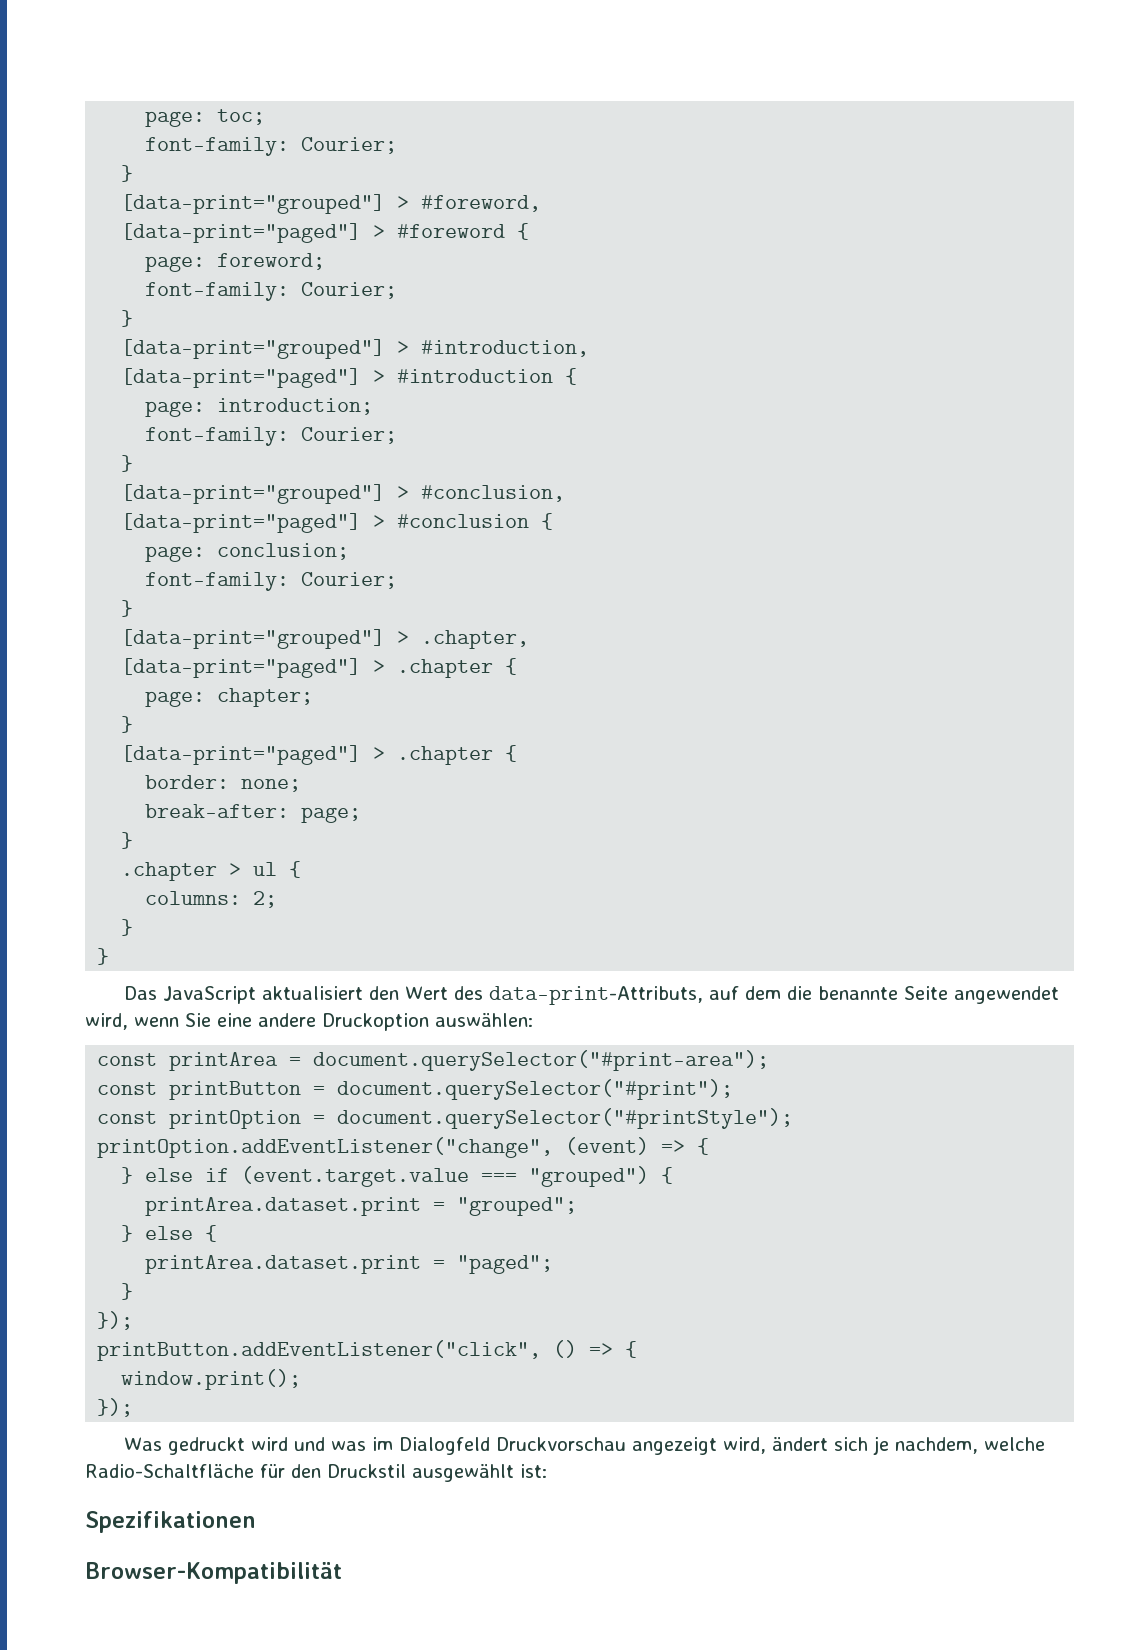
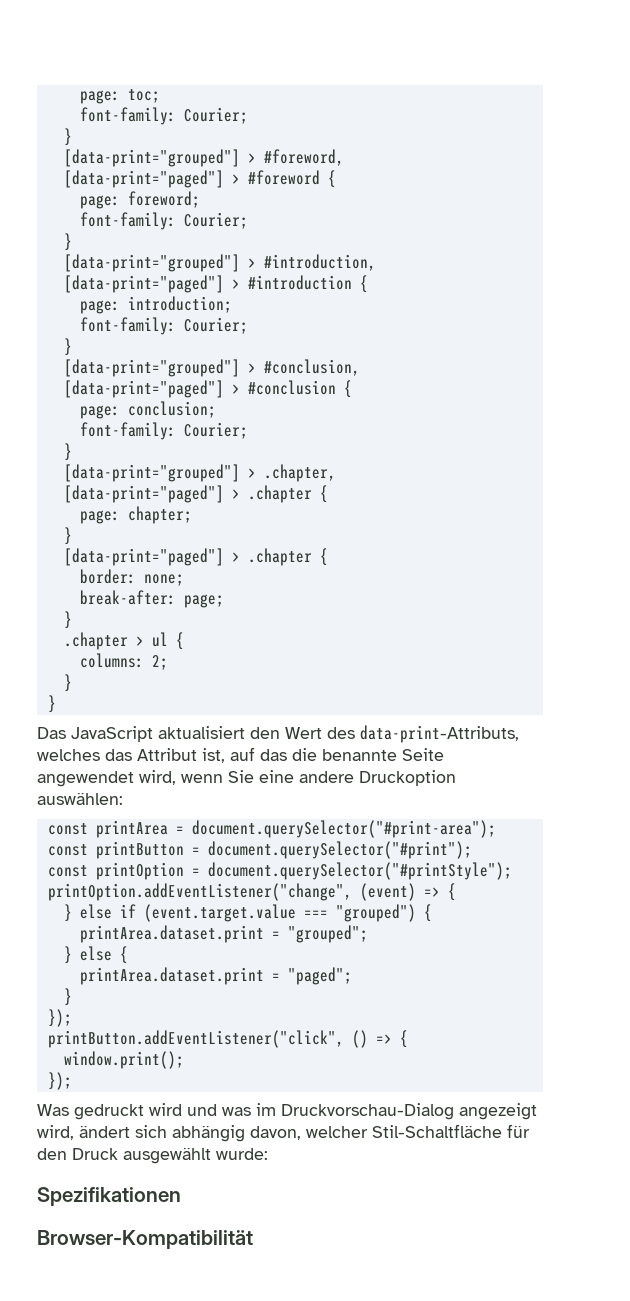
- Das JavaScript aktualisiert den Wert des data-print-Attributs, auf dem die benannte Seite angewendet wird, wenn Sie eine andere Druckoption auswählen:
+ Das JavaScript aktualisiert den Wert des data-print-Attributs, welches das Attribut ist, auf das die benannte Seite angewendet wird, wenn Sie eine andere Druckoption auswählen:
- Was gedruckt wird und was im Dialogfeld Druckvorschau angezeigt wird, ändert sich je nachdem, welche Radio-Schaltfläche für den Druckstil ausgewählt ist:
+ Was gedruckt wird und was im Druckvorschau-Dialog angezeigt wird, ändert sich abhängig davon, welcher Stil-Schaltfläche für den Druck ausgewählt wurde:

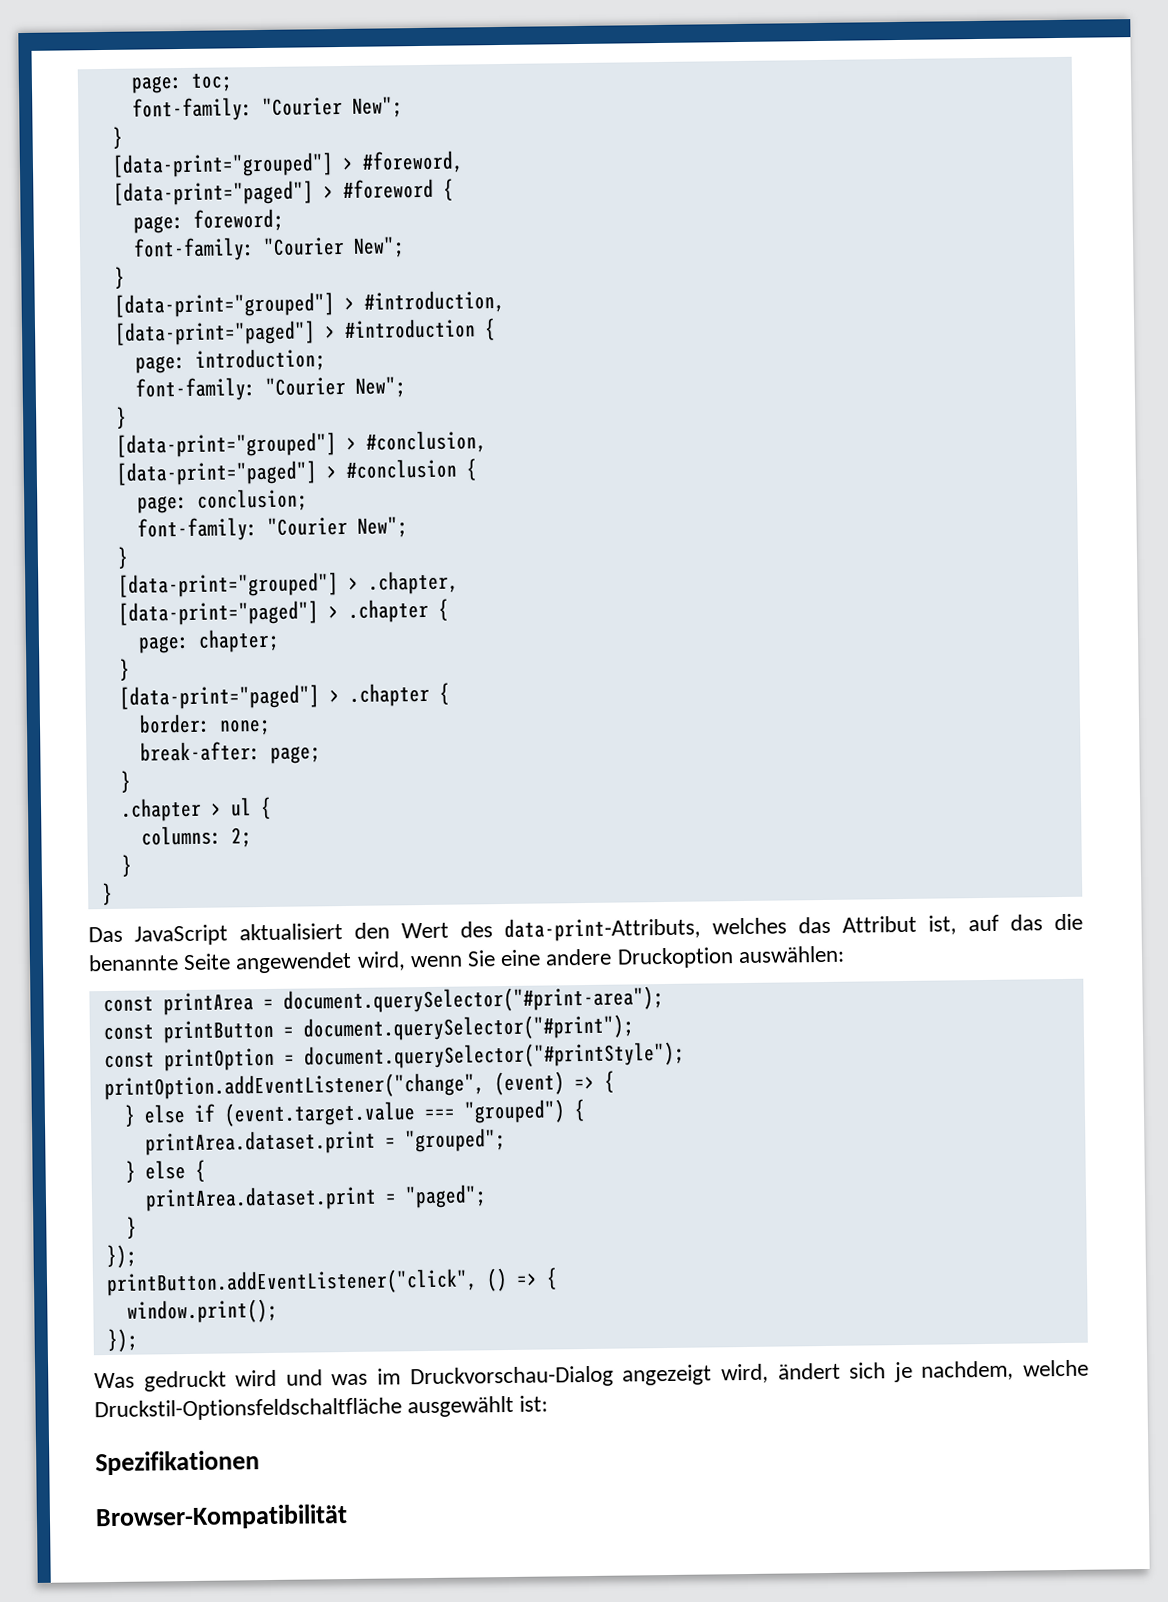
  page: toc;
- font-family: Courier;
+ font-family: "Courier New";
  page: foreword;
- font-family: Courier;
+ font-family: "Courier New";
  page: introduction;
- font-family: Courier;
+ font-family: "Courier New";
  page: conclusion;
- font-family: Courier;
+ font-family: "Courier New";
- Was gedruckt wird und was im Druckvorschau-Dialog angezeigt wird, ändert sich abhängig davon, welcher Stil-Schaltfläche für den Druck ausgewählt wurde:
+ Was gedruckt wird und was im Druckvorschau-Dialog angezeigt wird, ändert sich je nachdem, welche Druckstil-Optionsfeldschaltfläche ausgewählt ist:

